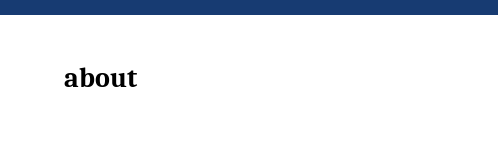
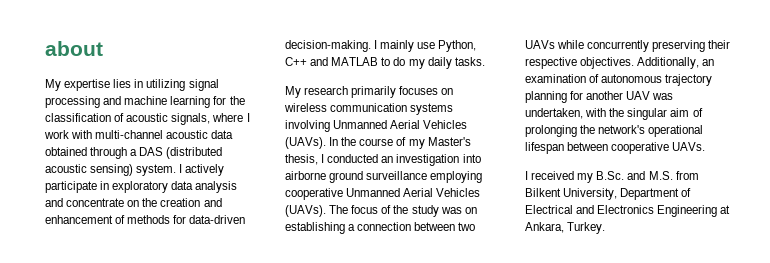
+ My expertise lies in utilizing signal processing and machine learning for the classification of acoustic signals, where I work with multi-channel acoustic data obtained through a DAS (distributed acoustic sensing) system. I actively participate in exploratory data analysis and concentrate on the creation and enhancement of methods for data-driven decision-making. I mainly use Python, C++ and MATLAB to do my daily tasks.
+ My research primarily focuses on wireless communication systems involving Unmanned Aerial Vehicles (UAVs). In the course of my Master's thesis, I conducted an investigation into airborne ground surveillance employing cooperative Unmanned Aerial Vehicles (UAVs). The focus of the study was on establishing a connection between two UAVs while concurrently preserving their respective objectives. Additionally, an examination of autonomous trajectory planning for another UAV was undertaken, with the singular aim of prolonging the network's operational lifespan between cooperative UAVs.
+ I received my B.Sc. and M.S. from Bilkent University, Department of Electrical and Electronics Engineering at Ankara, Turkey.

